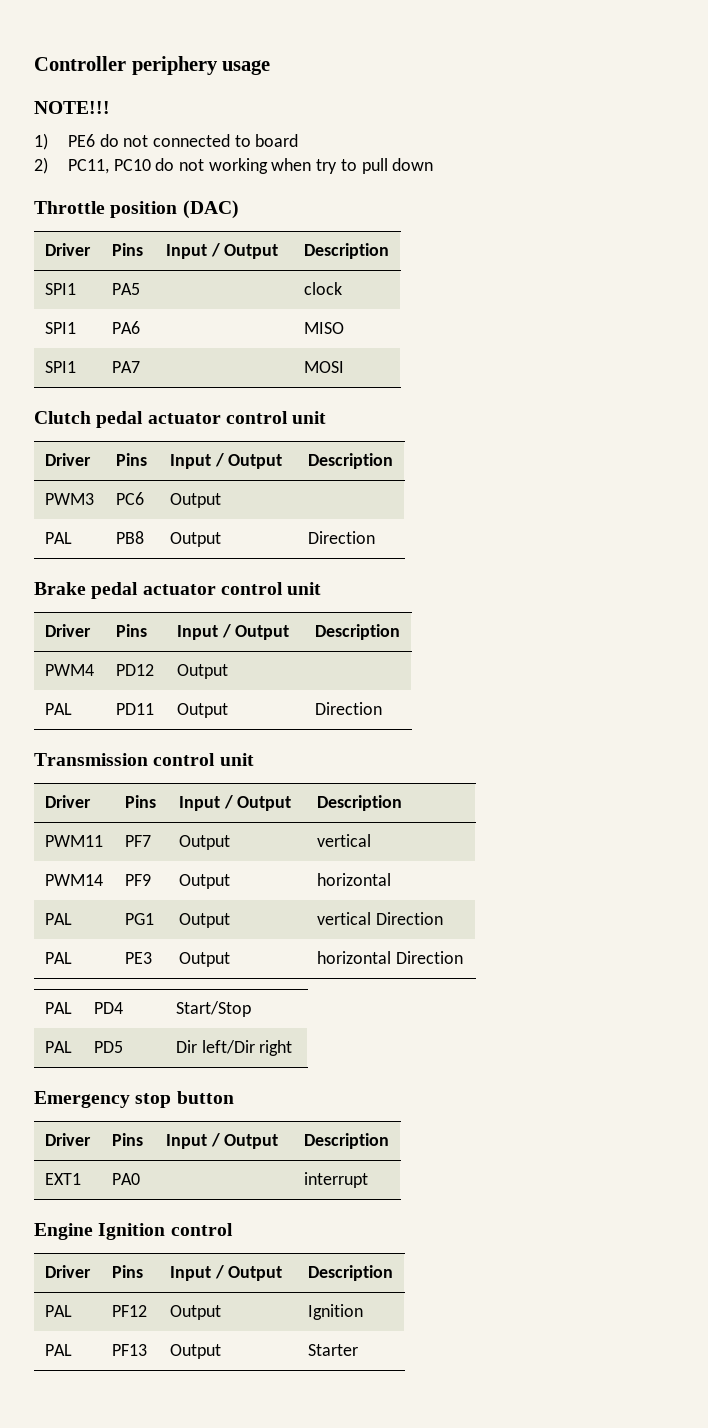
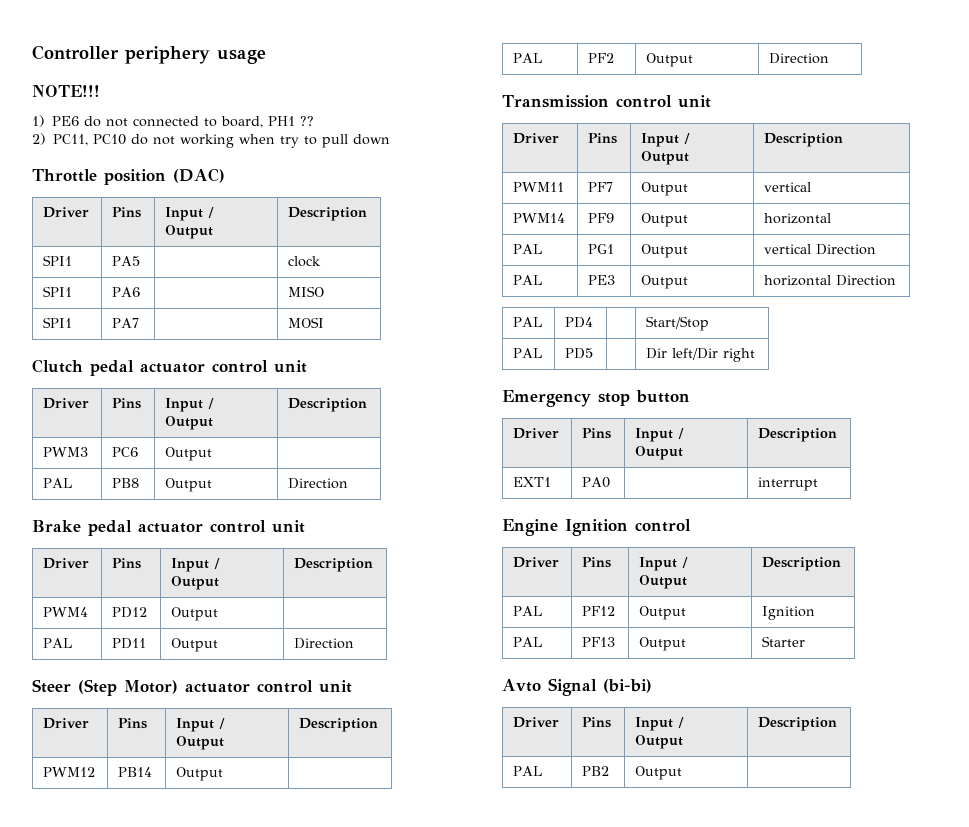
- 1) PE6 do not connected to board
+ 1) PE6 do not connected to board, PH1 ??
+ Steer (Step Motor) actuator control unit
+ Driver | Pins | Input / Output | Description
+ PWM12 | PB14 | Output |
+ PAL | PF2 | Output | Direction
+ Avto Signal (bi-bi)
+ Driver | Pins | Input / Output | Description
+ PAL | PB2 | Output |

